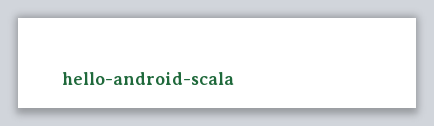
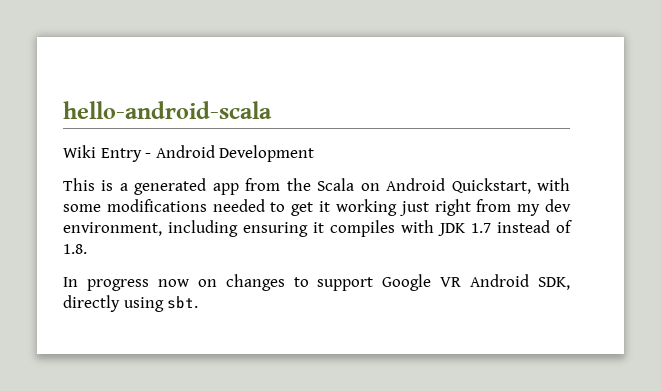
+ Wiki Entry - Android Development
+ This is a generated app from the Scala on Android Quickstart, with some modifications needed to get it working just right from my dev environment, including ensuring it compiles with JDK 1.7 instead of 1.8.
+ In progress now on changes to support Google VR Android SDK, directly using sbt.

